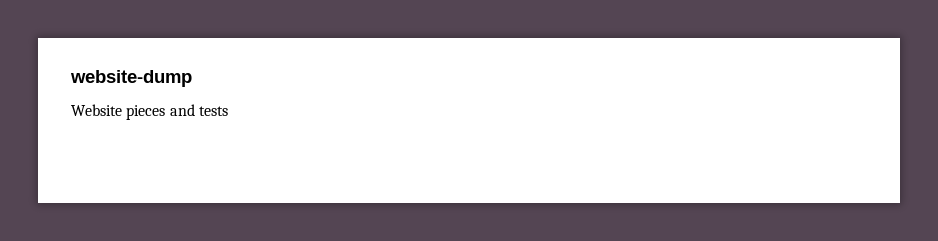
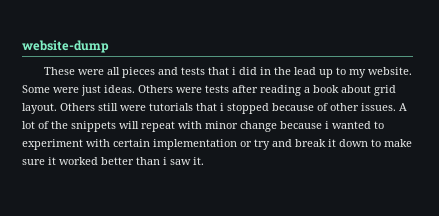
- Website pieces and tests
+ These were all pieces and tests that i did in the lead up to my website. Some were just ideas. Others were tests after reading a book about grid layout. Others still were tutorials that i stopped because of other issues. A lot of the snippets will repeat with minor change because i wanted to experiment with certain implementation or try and break it down to make sure it worked better than i saw it.

